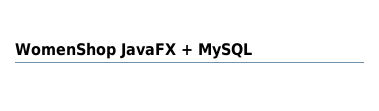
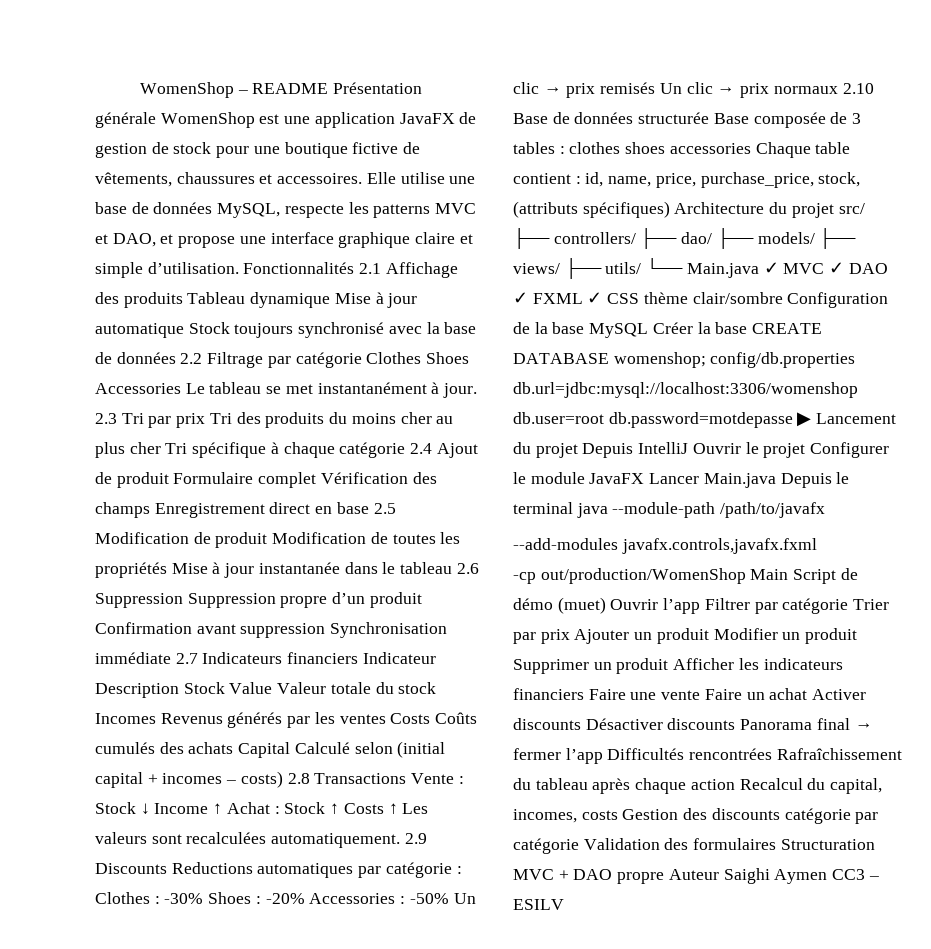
- WomenShop JavaFX + MySQL
+ WomenShop – README Présentation générale WomenShop est une application JavaFX de gestion de stock pour une boutique fictive de vêtements, chaussures et accessoires. Elle utilise une base de données MySQL, respecte les patterns MVC et DAO, et propose une interface graphique claire et simple d’utilisation. Fonctionnalités 2.1 Affichage des produits Tableau dynamique Mise à jour automatique Stock toujours synchronisé avec la base de données 2.2 Filtrage par catégorie Clothes Shoes Accessories Le tableau se met instantanément à jour. 2.3 Tri par prix Tri des produits du moins cher au plus cher Tri spécifique à chaque catégorie 2.4 Ajout de produit Formulaire complet Vérification des champs Enregistrement direct en base 2.5 Modification de produit Modification de toutes les propriétés Mise à jour instantanée dans le tableau 2.6 Suppression Suppression propre d’un produit Confirmation avant suppression Synchronisation immédiate 2.7 Indicateurs financiers Indicateur Description Stock Value Valeur totale du stock Incomes Revenus générés par les ventes Costs Coûts cumulés des achats Capital Calculé selon (initial capital + incomes – costs) 2.8 Transactions Vente : Stock ↓ Income ↑ Achat : Stock ↑ Costs ↑ Les valeurs sont recalculées automatiquement. 2.9 Discounts Reductions automatiques par catégorie : Clothes : -30% Shoes : -20% Accessories : -50% Un clic → prix remisés Un clic → prix normaux 2.10 Base de données structurée Base composée de 3 tables : clothes shoes accessories Chaque table contient : id, name, price, purchase_price, stock, (attributs spécifiques) Architecture du projet src/ ├── controllers/ ├── dao/ ├── models/ ├── views/ ├── utils/ └── Main.java ✓ MVC ✓ DAO ✓ FXML ✓ CSS thème clair/sombre Configuration de la base MySQL Créer la base CREATE DATABASE womenshop; config/db.properties db.url=jdbc:mysql://localhost:3306/womenshop db.user=root db.password=motdepasse ▶ Lancement du projet Depuis IntelliJ Ouvrir le projet Configurer le module JavaFX Lancer Main.java Depuis le terminal java --module-path /path/to/javafx
+ --add-modules javafx.controls,javafx.fxml
+ -cp out/production/WomenShop Main Script de démo (muet) Ouvrir l’app Filtrer par catégorie Trier par prix Ajouter un produit Modifier un produit Supprimer un produit Afficher les indicateurs financiers Faire une vente Faire un achat Activer discounts Désactiver discounts Panorama final → fermer l’app Difficultés rencontrées Rafraîchissement du tableau après chaque action Recalcul du capital, incomes, costs Gestion des discounts catégorie par catégorie Validation des formulaires Structuration MVC + DAO propre Auteur Saighi Aymen CC3 – ESILV

